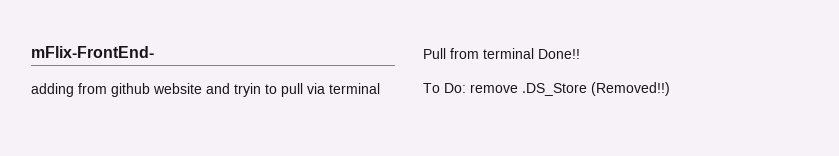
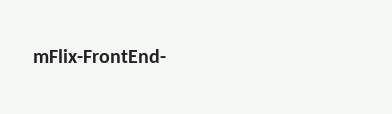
- adding from github website and tryin to pull via terminal Pull from terminal Done!!
- To Do: remove .DS_Store (Removed!!)

